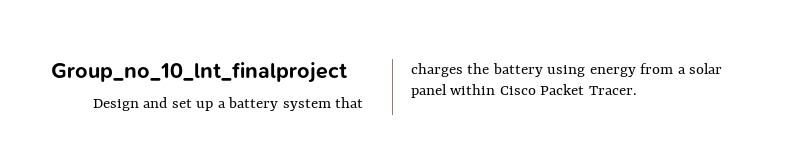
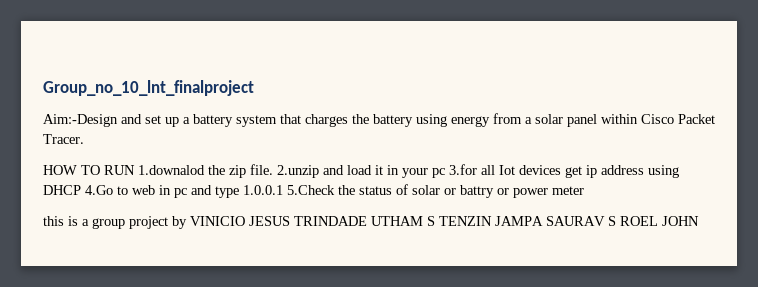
- Design and set up a battery system that charges the battery using energy from a solar panel within Cisco Packet Tracer.
+ Aim:-Design and set up a battery system that charges the battery using energy from a solar panel within Cisco Packet Tracer.
+ HOW TO RUN 1.downalod the zip file. 2.unzip and load it in your pc 3.for all Iot devices get ip address using DHCP 4.Go to web in pc and type 1.0.0.1 5.Check the status of solar or battry or power meter
+ this is a group project by VINICIO JESUS TRINDADE UTHAM S TENZIN JAMPA SAURAV S ROEL JOHN

